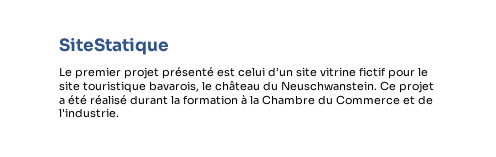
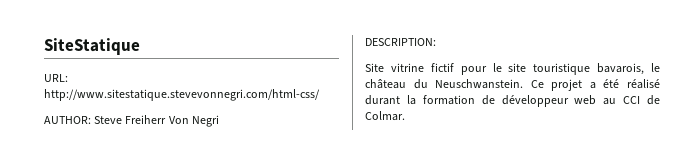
- Le premier projet présenté est celui d’un site vitrine fictif pour le site touristique bavarois, le château du Neuschwanstein.
+ URL: http://www.sitestatique.stevevonnegri.com/html-css/
+ AUTHOR: Steve Freiherr Von Negri
+ DESCRIPTION:
+ Site vitrine fictif pour le site touristique bavarois, le château du Neuschwanstein.
- Ce projet a été réalisé durant la formation à la Chambre du Commerce et de l'industrie.
+ Ce projet a été réalisé durant la formation de développeur web au CCI de Colmar.

